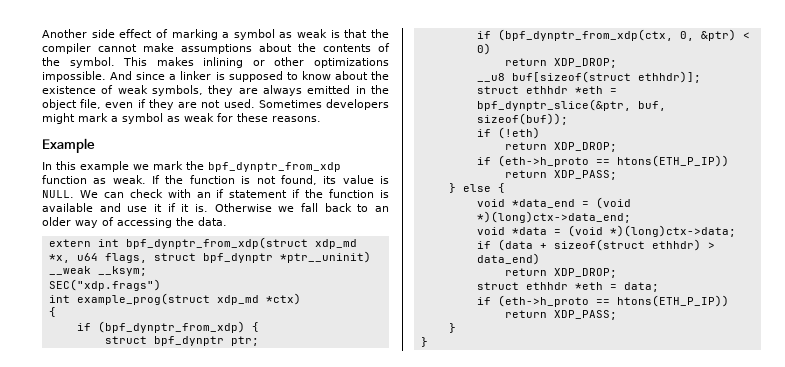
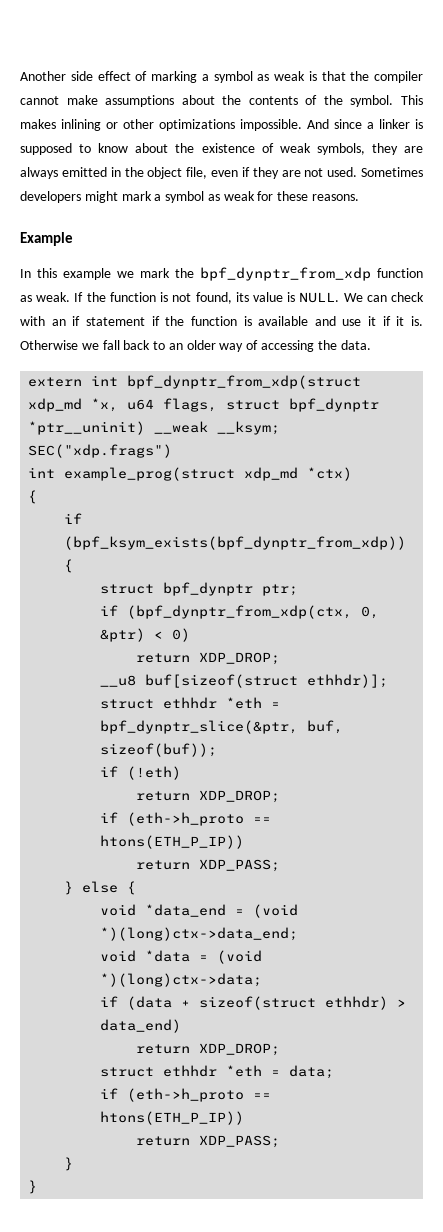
- if (bpf_dynptr_from_xdp) {
+ if (bpf_ksym_exists(bpf_dynptr_from_xdp)) {

